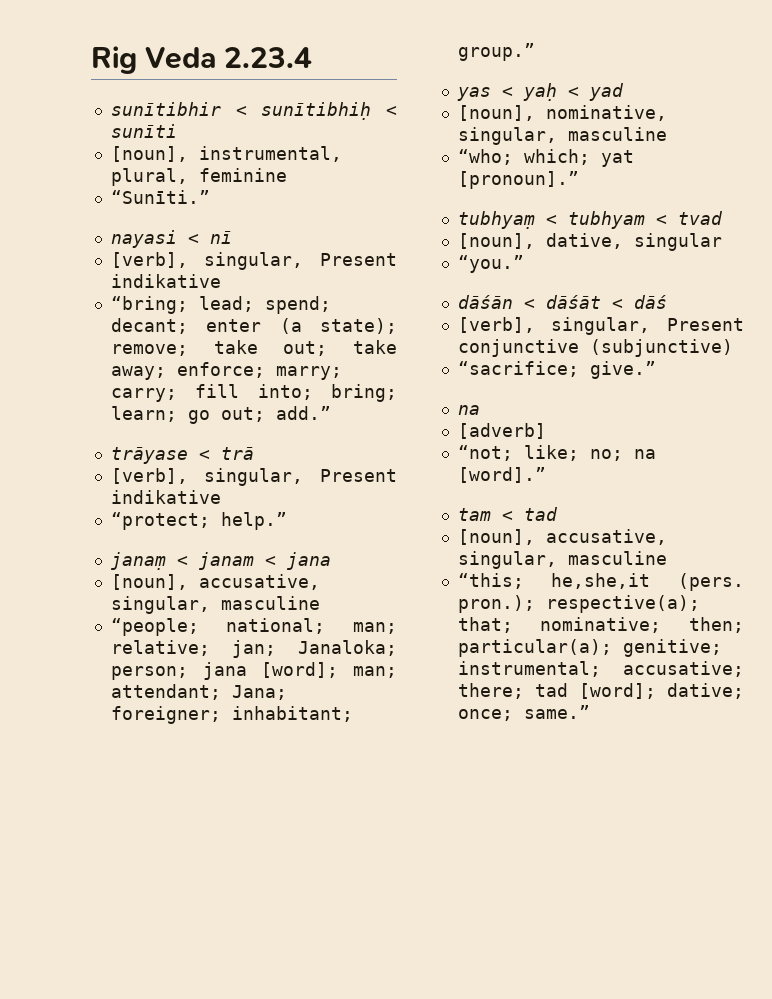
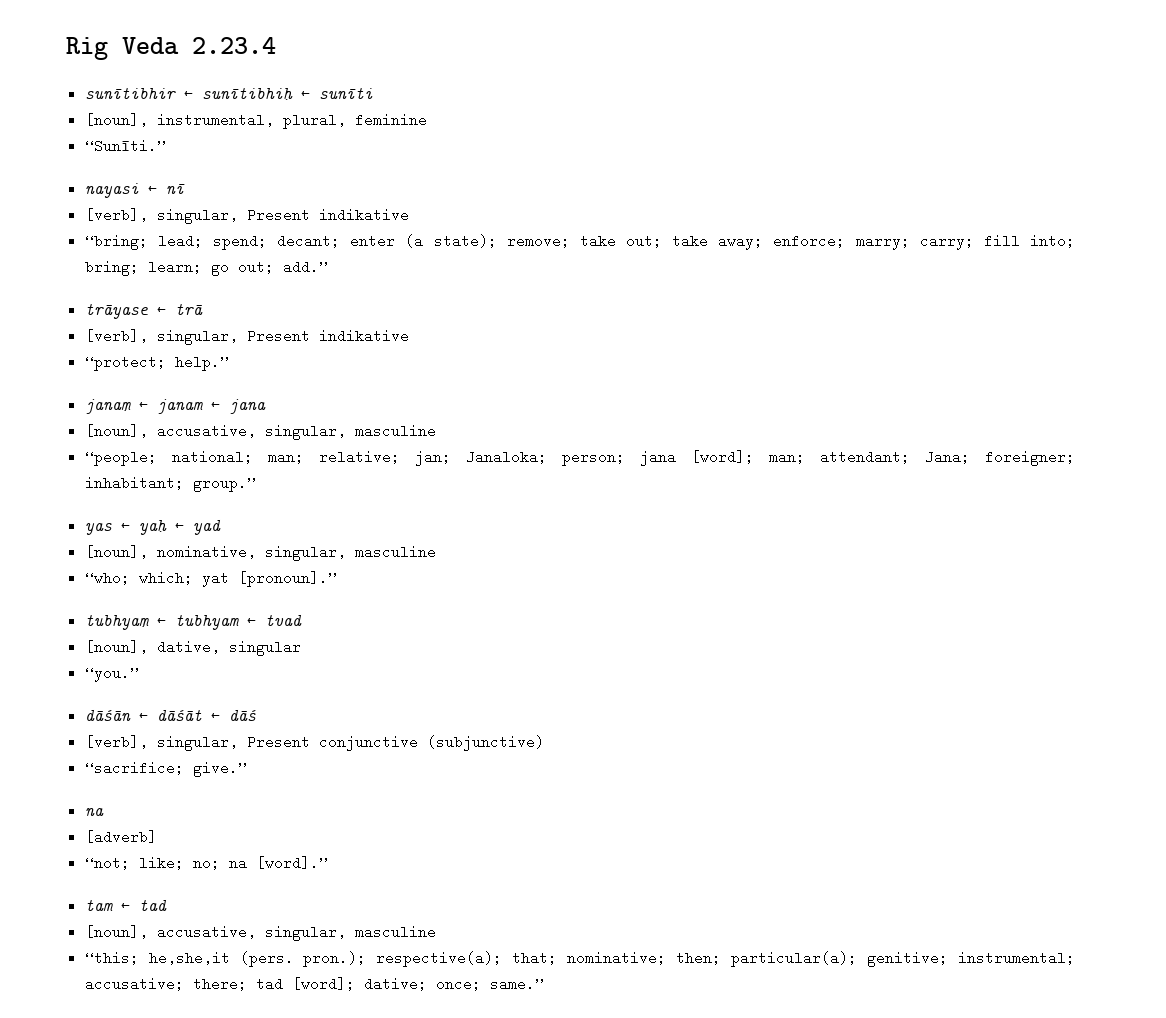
- sunītibhir < sunītibhiḥ < sunīti
+ sunītibhir ← sunītibhiḥ ← sunīti
- nayasi < nī
+ nayasi ← nī
- trāyase < trā
+ trāyase ← trā
- janaṃ < janam < jana
+ janaṃ ← janam ← jana
- yas < yaḥ < yad
+ yas ← yaḥ ← yad
- tubhyaṃ < tubhyam < tvad
+ tubhyaṃ ← tubhyam ← tvad
- dāśān < dāśāt < dāś
+ dāśān ← dāśāt ← dāś
- tam < tad
+ tam ← tad

